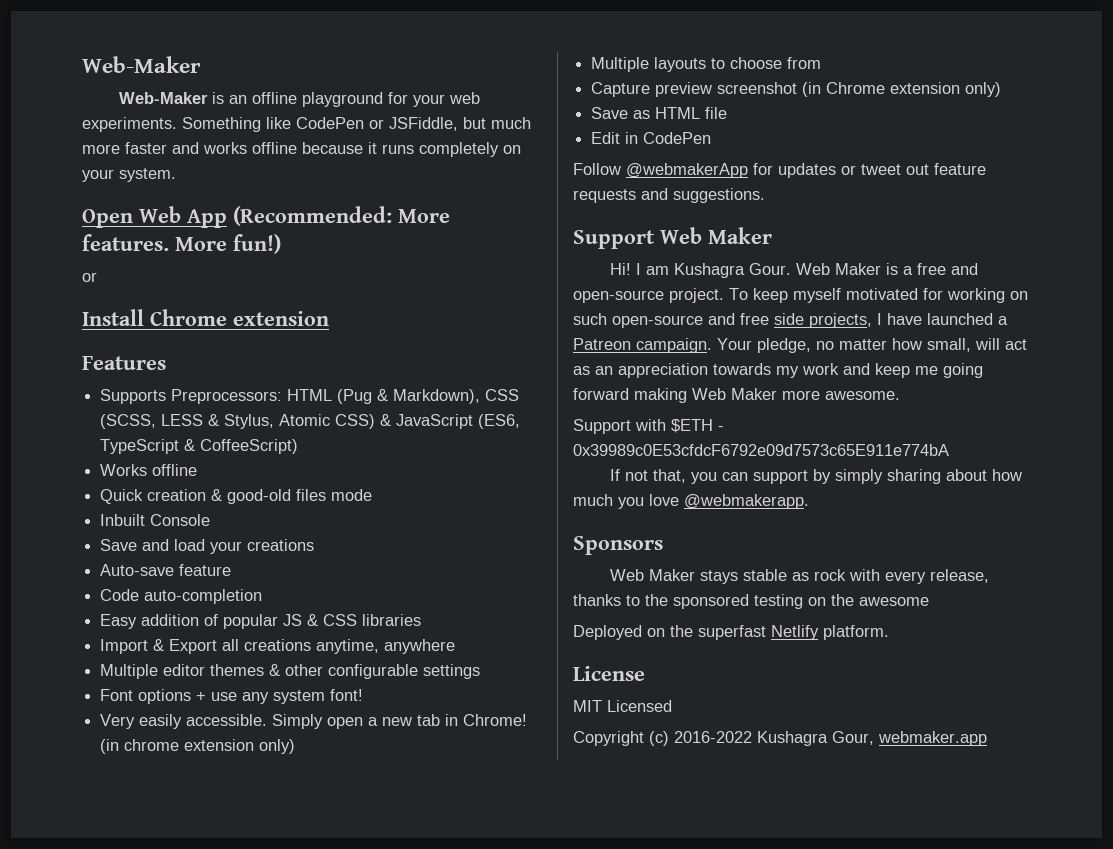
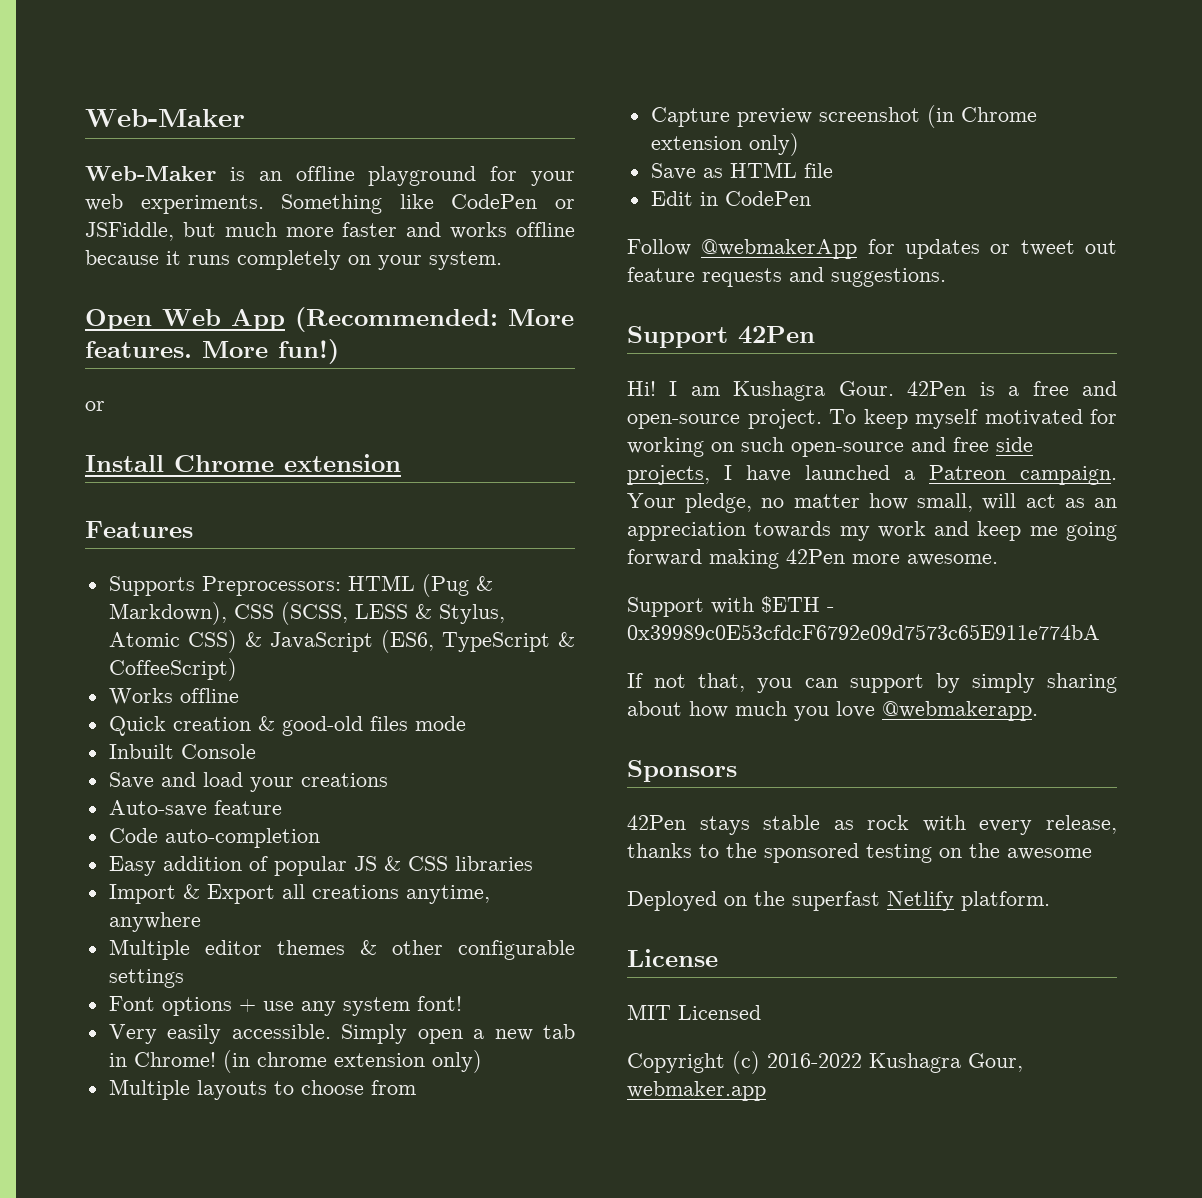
- Support Web Maker
+ Support 42Pen
- Web Maker is a free and open-source project.
+ 42Pen is a free and open-source project.
- Your pledge, no matter how small, will act as an appreciation towards my work and keep me going forward making Web Maker more awesome.
+ Your pledge, no matter how small, will act as an appreciation towards my work and keep me going forward making 42Pen more awesome.
- Web Maker stays stable as rock with every release, thanks to the sponsored testing on the awesome
+ 42Pen stays stable as rock with every release, thanks to the sponsored testing on the awesome

